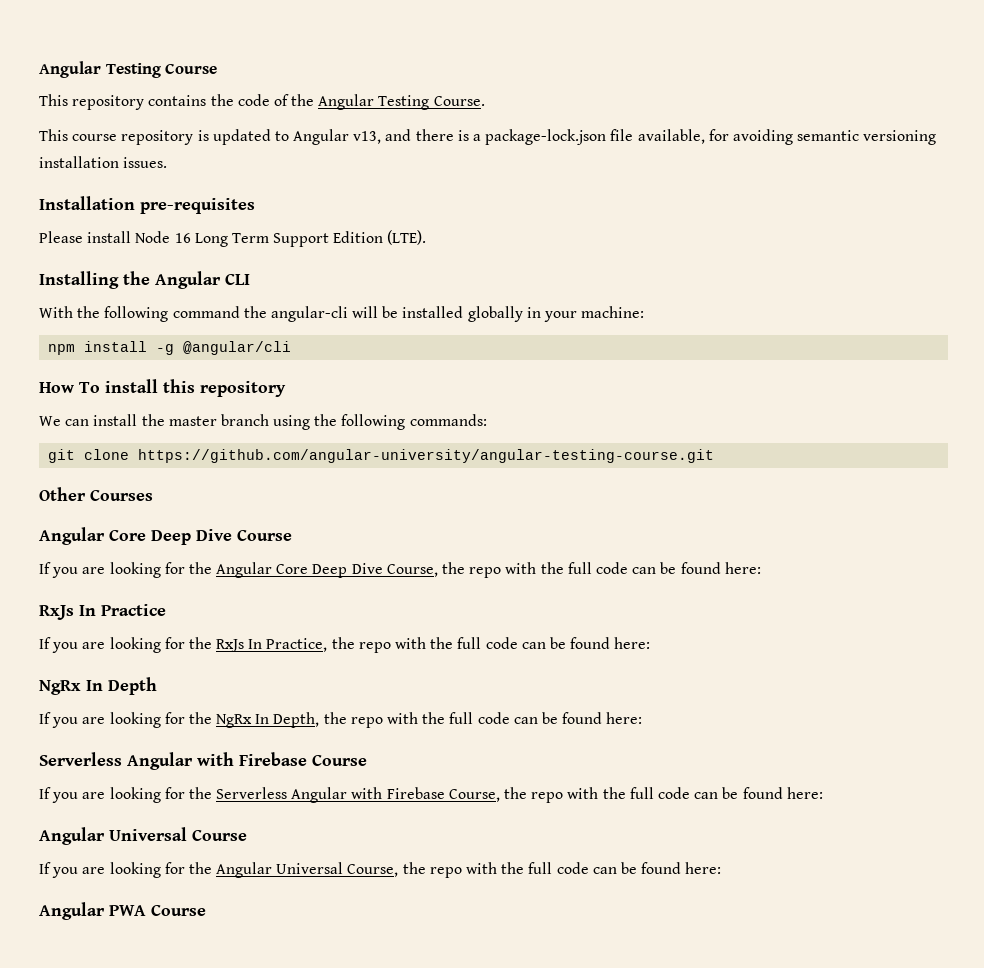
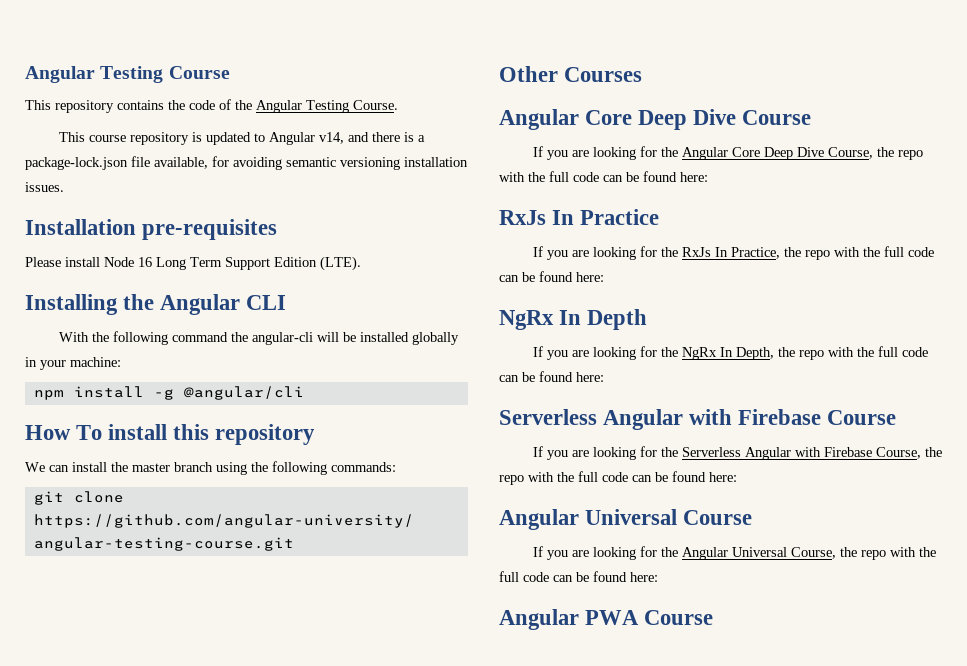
- This course repository is updated to Angular v13, and there is a package-lock.json file available, for avoiding semantic versioning installation issues.
+ This course repository is updated to Angular v14, and there is a package-lock.json file available, for avoiding semantic versioning installation issues.

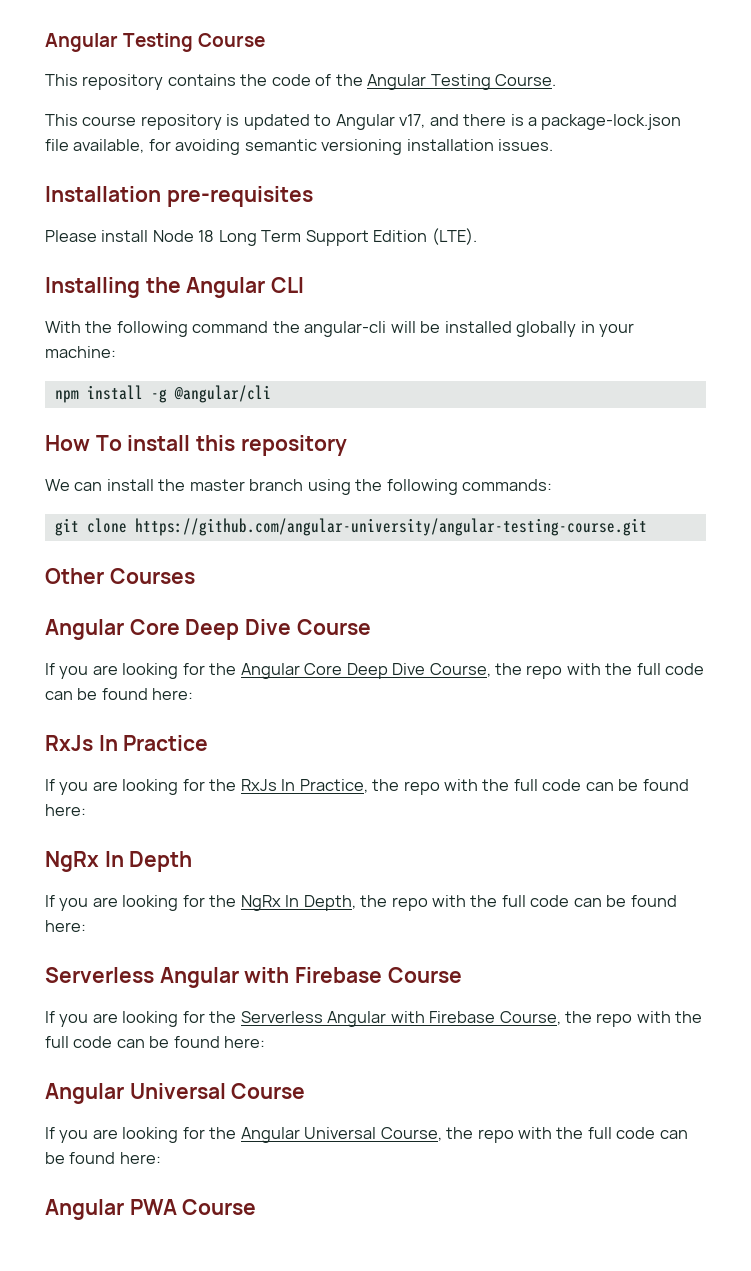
- This course repository is updated to Angular v14, and there is a package-lock.json file available, for avoiding semantic versioning installation issues.
+ This course repository is updated to Angular v17, and there is a package-lock.json file available, for avoiding semantic versioning installation issues.
- Please install Node 16 Long Term Support Edition (LTE).
+ Please install Node 18 Long Term Support Edition (LTE).

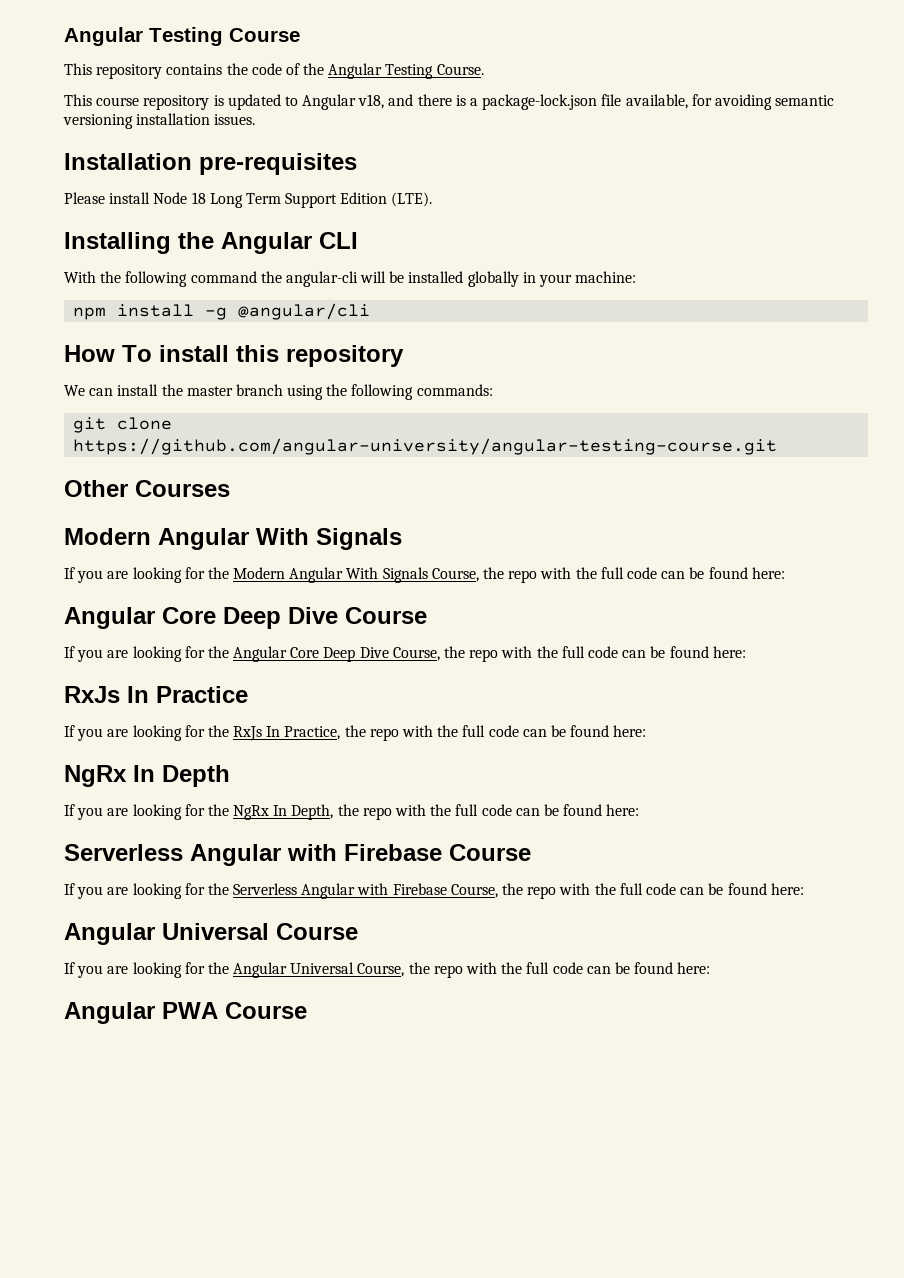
- This course repository is updated to Angular v17, and there is a package-lock.json file available, for avoiding semantic versioning installation issues.
+ This course repository is updated to Angular v18, and there is a package-lock.json file available, for avoiding semantic versioning installation issues.
  Other Courses
+ Modern Angular With Signals
+ If you are looking for the Modern Angular With Signals Course, the repo with the full code can be found here:

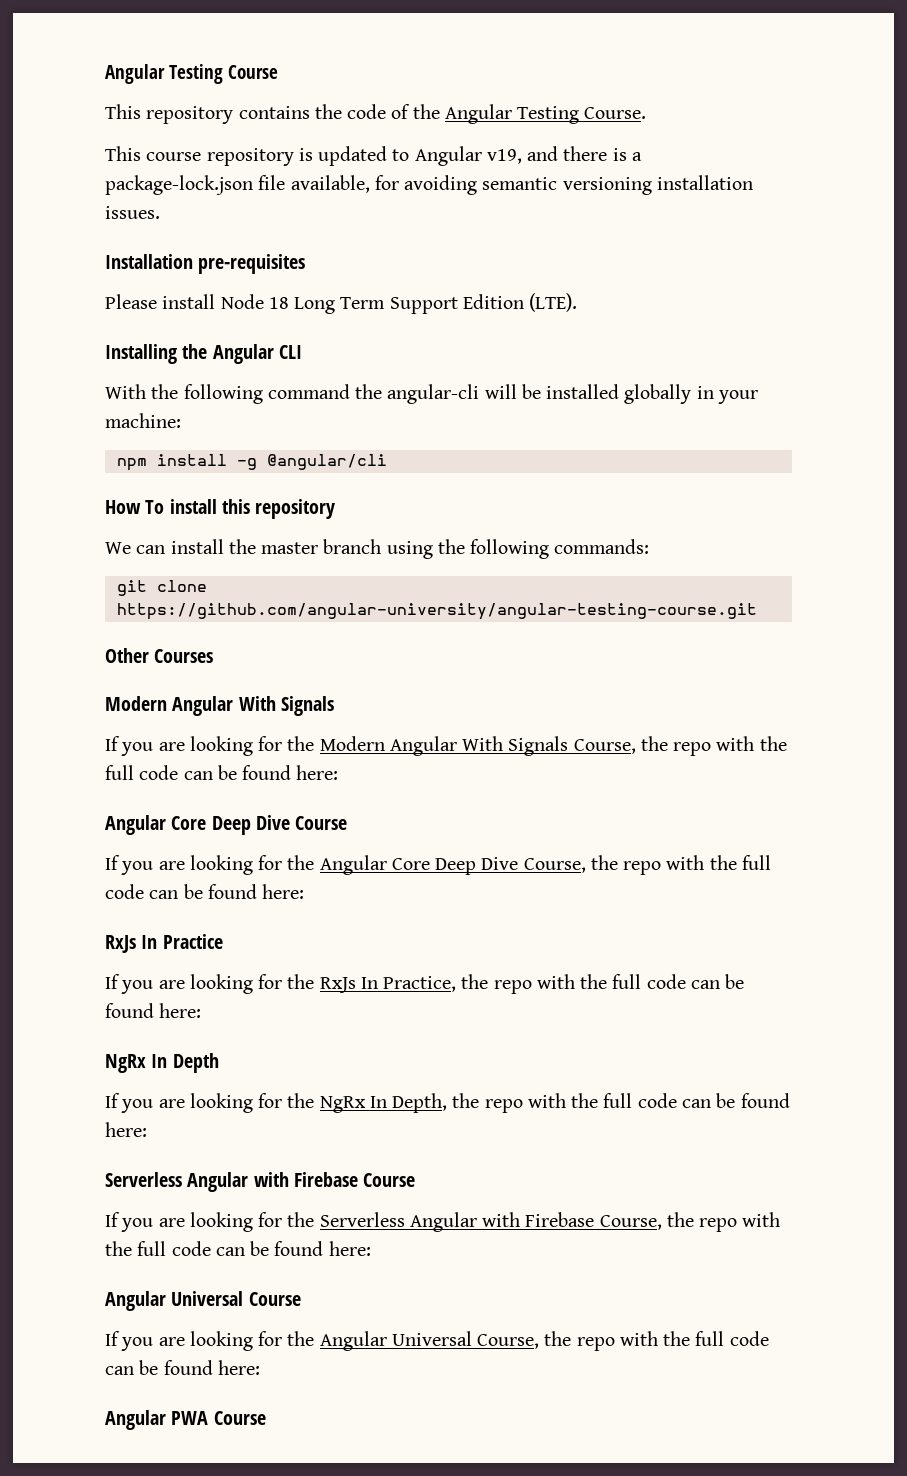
- This course repository is updated to Angular v18, and there is a package-lock.json file available, for avoiding semantic versioning installation issues.
+ This course repository is updated to Angular v19, and there is a package-lock.json file available, for avoiding semantic versioning installation issues.

